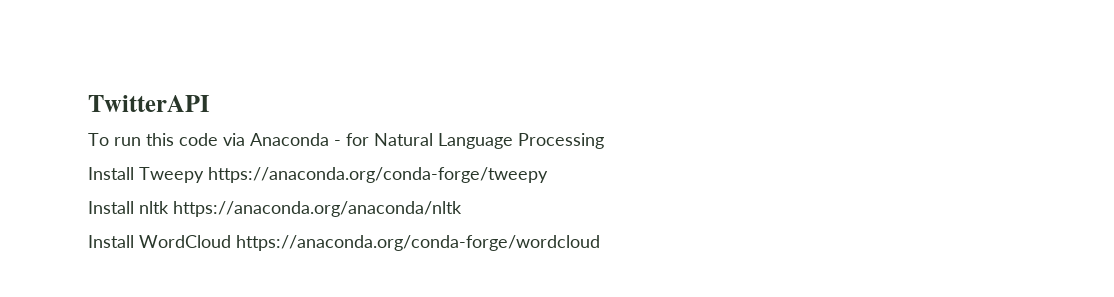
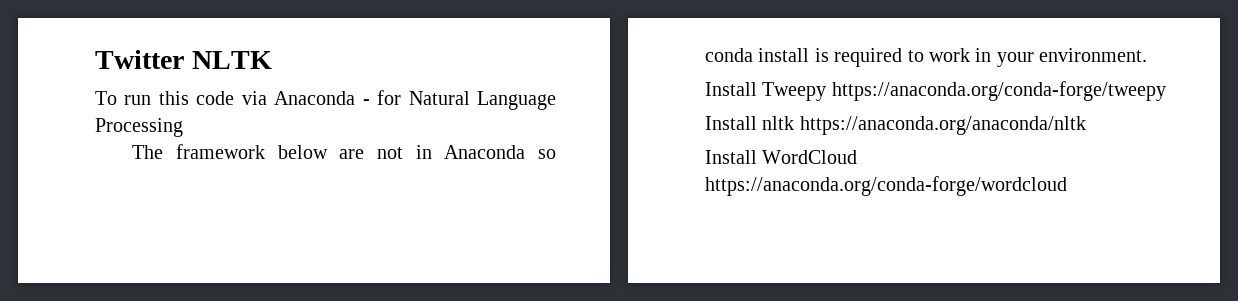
- TwitterAPI
+ Twitter NLTK
+ The framework below are not in Anaconda so conda install is required to work in your environment.

